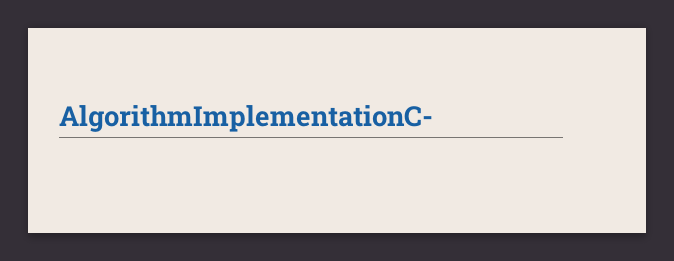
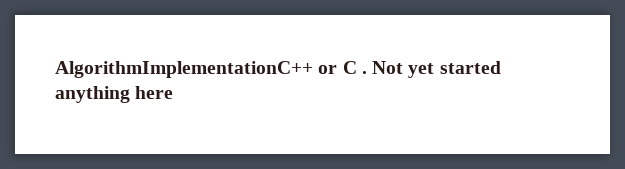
- AlgorithmImplementationC-
+ AlgorithmImplementationC++ or C . Not yet started anything here

